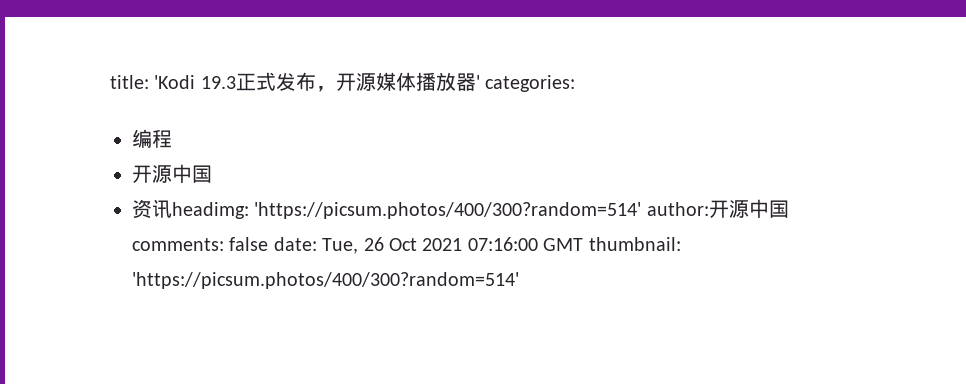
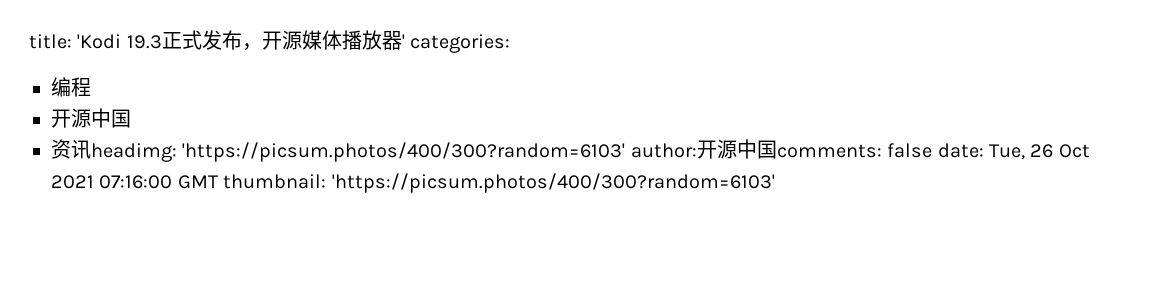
- 资讯headimg: 'https://picsum.photos/400/300?random=514' author:开源中国comments: false date: Tue, 26 Oct 2021 07:16:00 GMT thumbnail: 'https://picsum.photos/400/300?random=514'
+ 资讯headimg: 'https://picsum.photos/400/300?random=6103' author:开源中国comments: false date: Tue, 26 Oct 2021 07:16:00 GMT thumbnail: 'https://picsum.photos/400/300?random=6103'

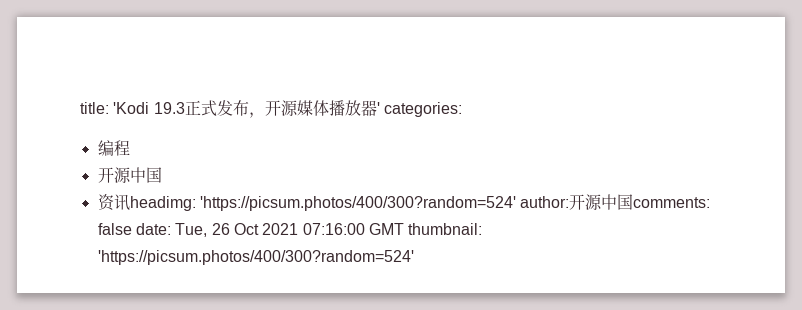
- 资讯headimg: 'https://picsum.photos/400/300?random=6103' author:开源中国comments: false date: Tue, 26 Oct 2021 07:16:00 GMT thumbnail: 'https://picsum.photos/400/300?random=6103'
+ 资讯headimg: 'https://picsum.photos/400/300?random=524' author:开源中国comments: false date: Tue, 26 Oct 2021 07:16:00 GMT thumbnail: 'https://picsum.photos/400/300?random=524'

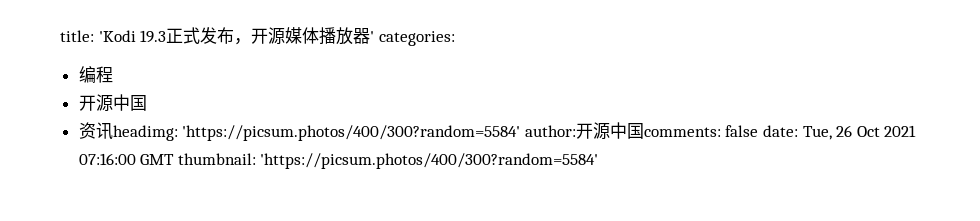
- 资讯headimg: 'https://picsum.photos/400/300?random=524' author:开源中国comments: false date: Tue, 26 Oct 2021 07:16:00 GMT thumbnail: 'https://picsum.photos/400/300?random=524'
+ 资讯headimg: 'https://picsum.photos/400/300?random=5584' author:开源中国comments: false date: Tue, 26 Oct 2021 07:16:00 GMT thumbnail: 'https://picsum.photos/400/300?random=5584'

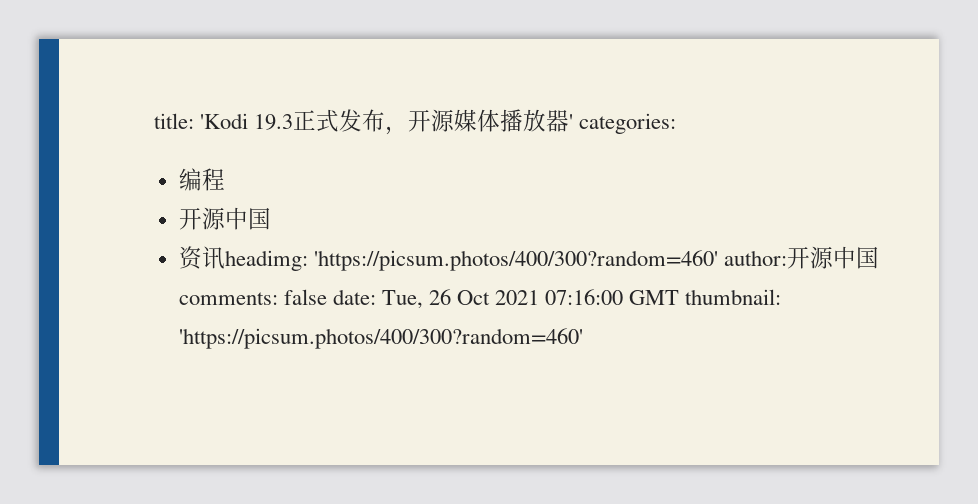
- 资讯headimg: 'https://picsum.photos/400/300?random=5584' author:开源中国comments: false date: Tue, 26 Oct 2021 07:16:00 GMT thumbnail: 'https://picsum.photos/400/300?random=5584'
+ 资讯headimg: 'https://picsum.photos/400/300?random=460' author:开源中国comments: false date: Tue, 26 Oct 2021 07:16:00 GMT thumbnail: 'https://picsum.photos/400/300?random=460'

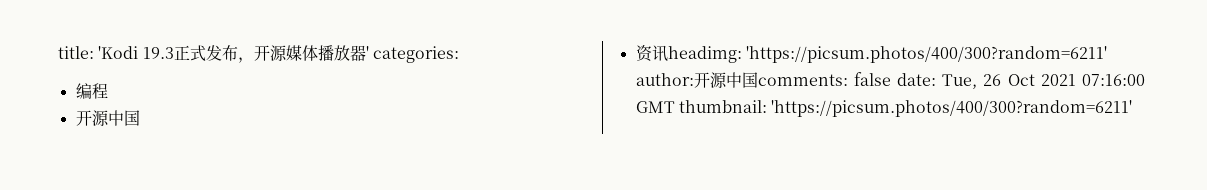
- 资讯headimg: 'https://picsum.photos/400/300?random=460' author:开源中国comments: false date: Tue, 26 Oct 2021 07:16:00 GMT thumbnail: 'https://picsum.photos/400/300?random=460'
+ 资讯headimg: 'https://picsum.photos/400/300?random=6211' author:开源中国comments: false date: Tue, 26 Oct 2021 07:16:00 GMT thumbnail: 'https://picsum.photos/400/300?random=6211'

